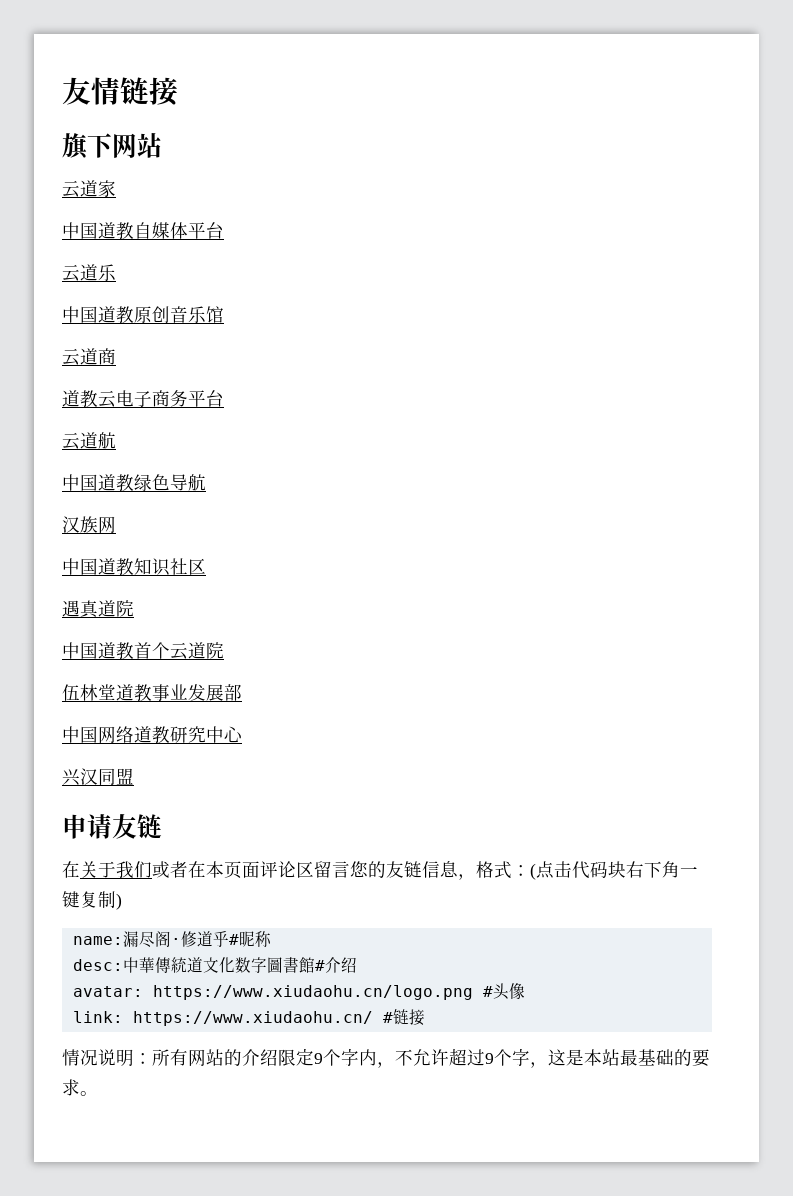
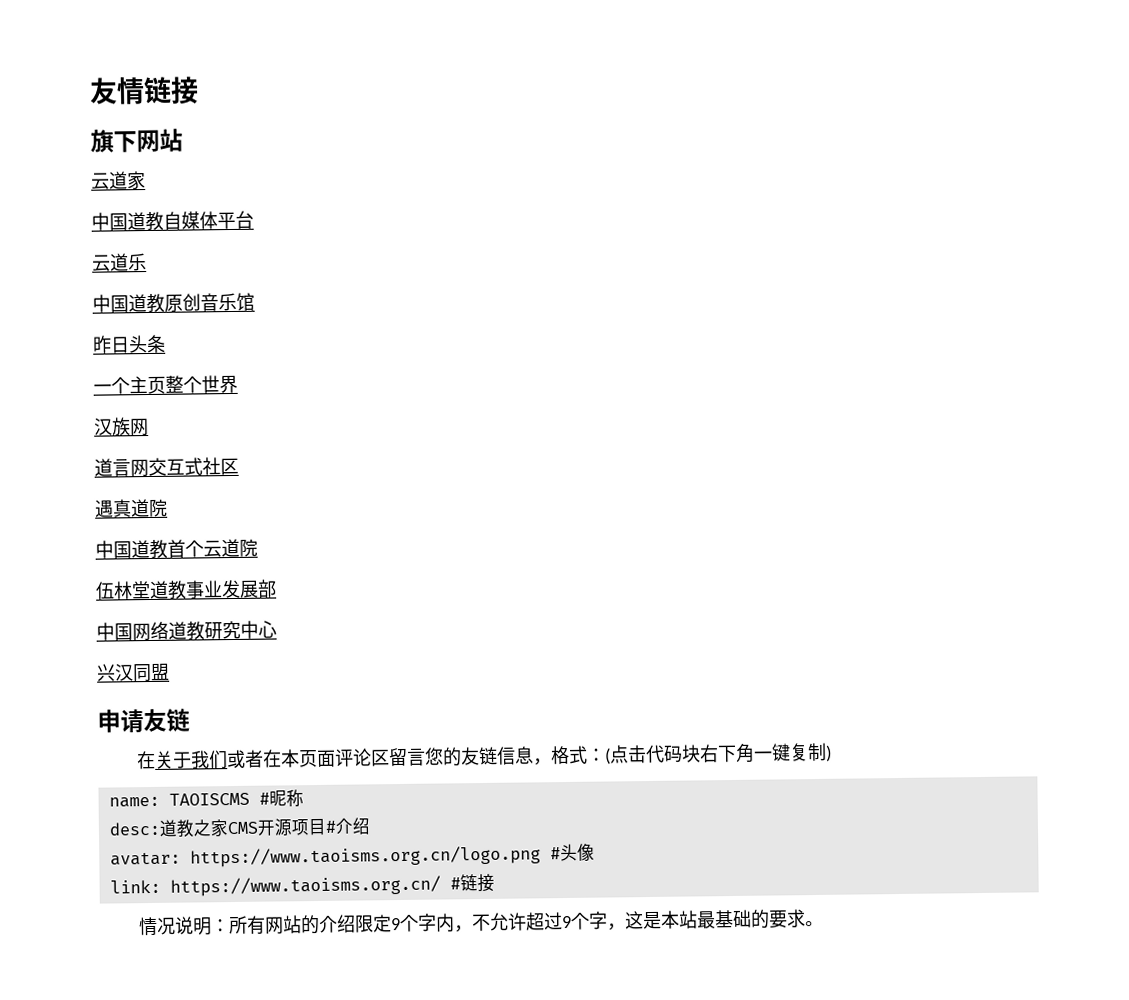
- 云道商
- 道教云电子商务平台
- 云道航
- 中国道教绿色导航
+ 昨日头条
+ 一个主页整个世界
- 中国道教知识社区
+ 道言网交互式社区
- name:漏尽阁·修道乎#昵称
+ name: TAOISCMS #昵称
- desc:中華傳統道文化数字圖書館#介绍
+ desc:道教之家CMS开源项目#介绍
- avatar: https://www.xiudaohu.cn/logo.png #头像
+ avatar: https://www.taoisms.org.cn/logo.png #头像
- link: https://www.xiudaohu.cn/ #链接
+ link: https://www.taoisms.org.cn/ #链接

